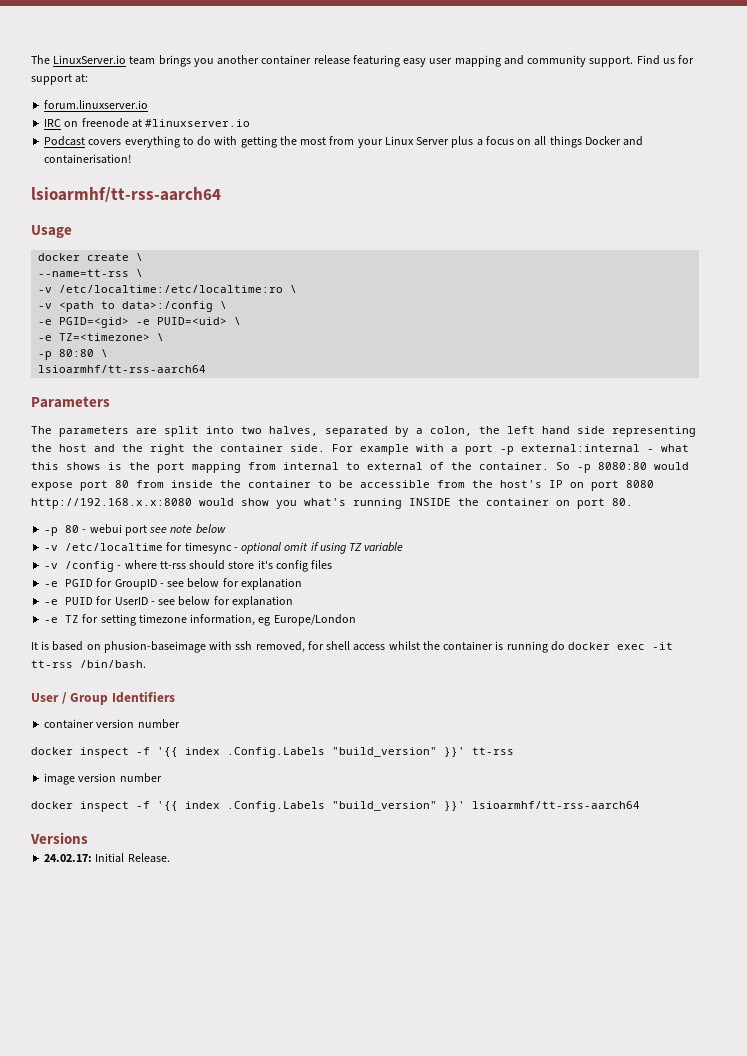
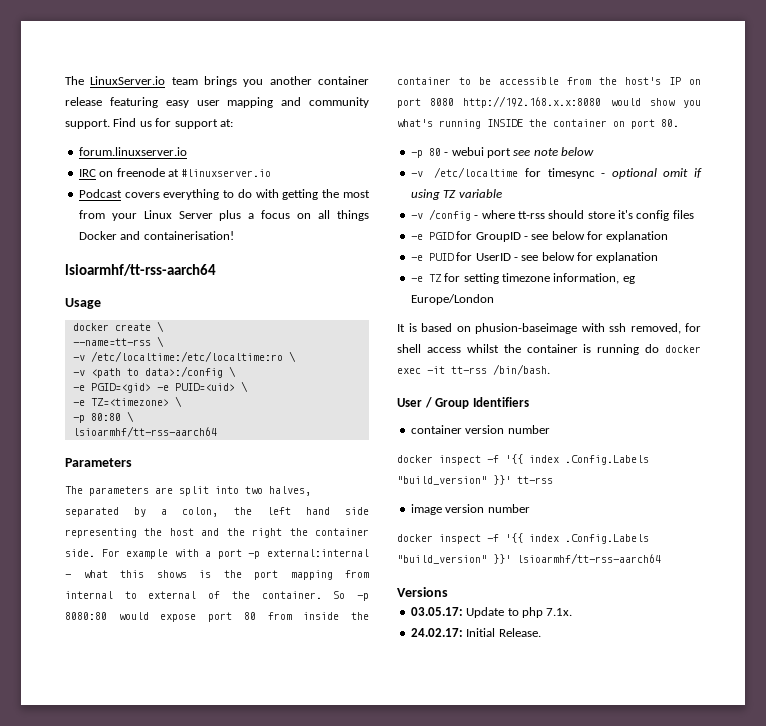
+ 03.05.17: Update to php 7.1x.

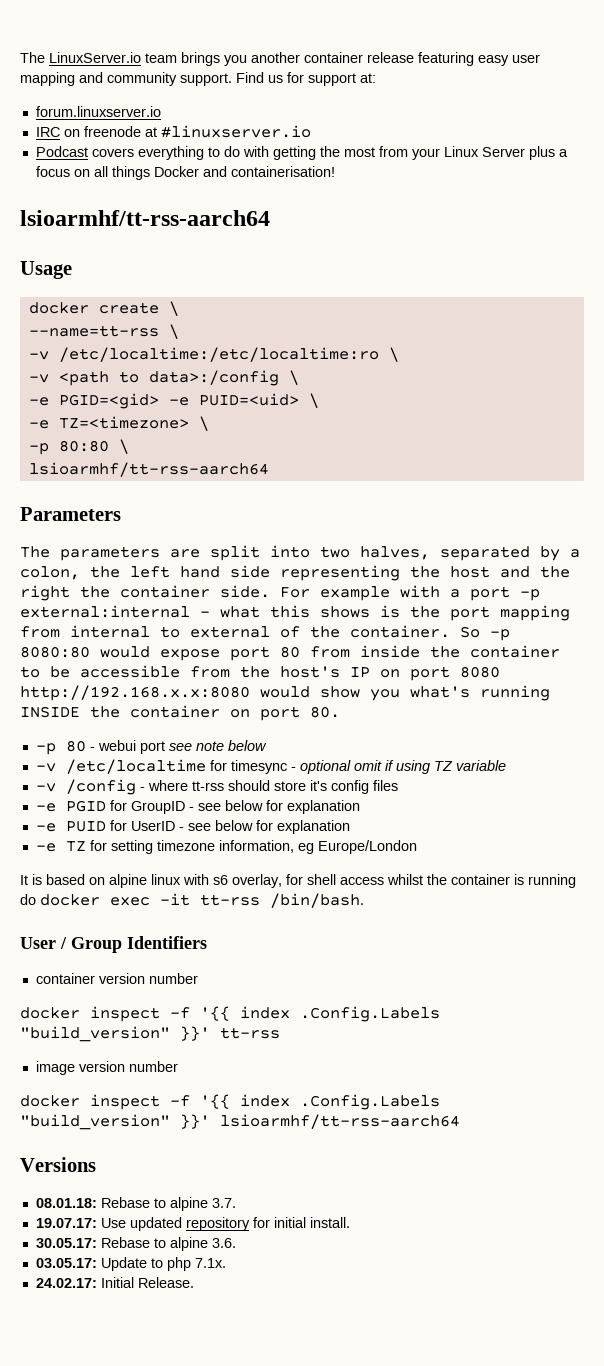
- It is based on phusion-baseimage with ssh removed, for shell access whilst the container is running do docker exec -it tt-rss /bin/bash.
+ It is based on alpine linux with s6 overlay, for shell access whilst the container is running do docker exec -it tt-rss /bin/bash.
+ 08.01.18: Rebase to alpine 3.7.
+ 19.07.17: Use updated repository for initial install.
+ 30.05.17: Rebase to alpine 3.6.

